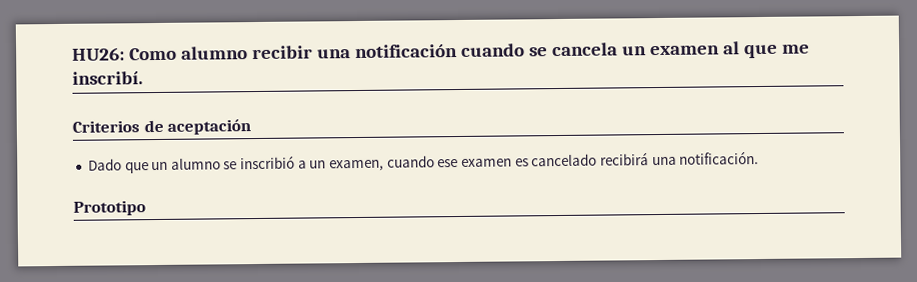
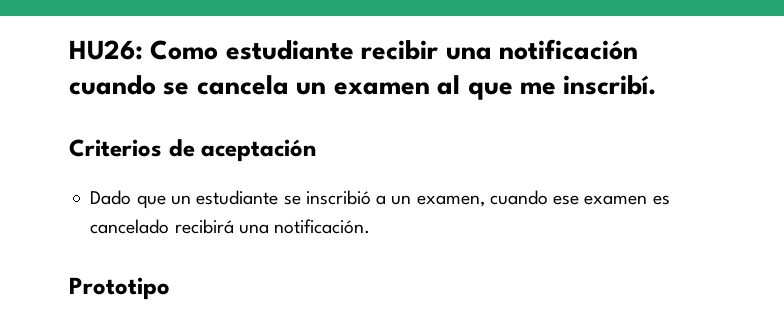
- HU26: Como alumno recibir una notificación cuando se cancela un examen al que me inscribí.
+ HU26: Como estudiante recibir una notificación cuando se cancela un examen al que me inscribí.
- Dado que un alumno se inscribió a un examen, cuando ese examen es cancelado recibirá una notificación.
+ Dado que un estudiante se inscribió a un examen, cuando ese examen es cancelado recibirá una notificación.

